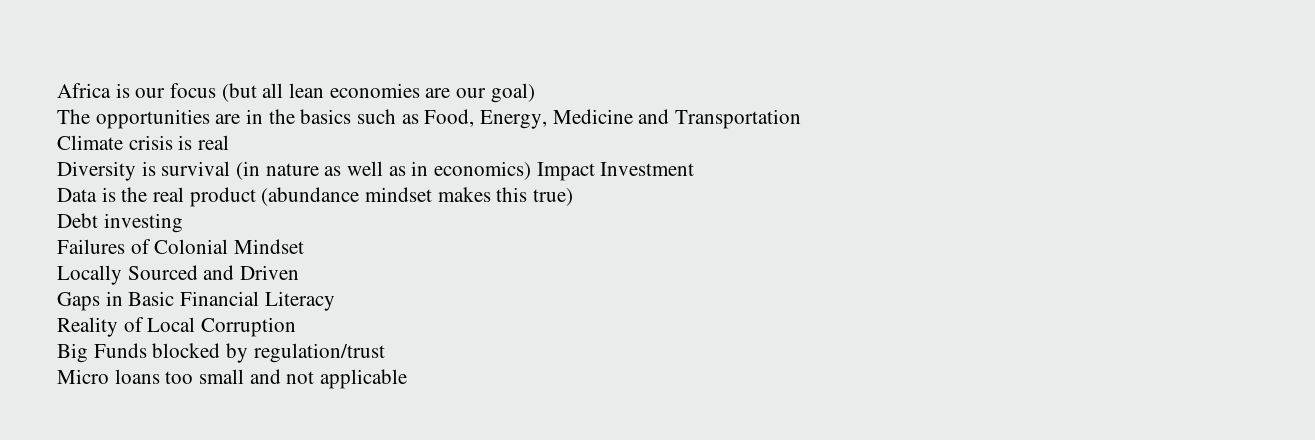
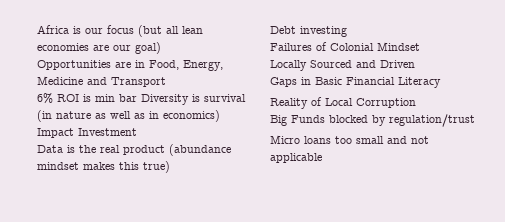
- The opportunities are in the basics such as Food, Energy, Medicine and Transportation
- Climate crisis is real
- Diversity is survival (in nature as well as in economics) Impact Investment
+ Opportunities are in Food, Energy, Medicine and Transport
+ 6% ROI is min bar Diversity is survival (in nature as well as in economics) Impact Investment

